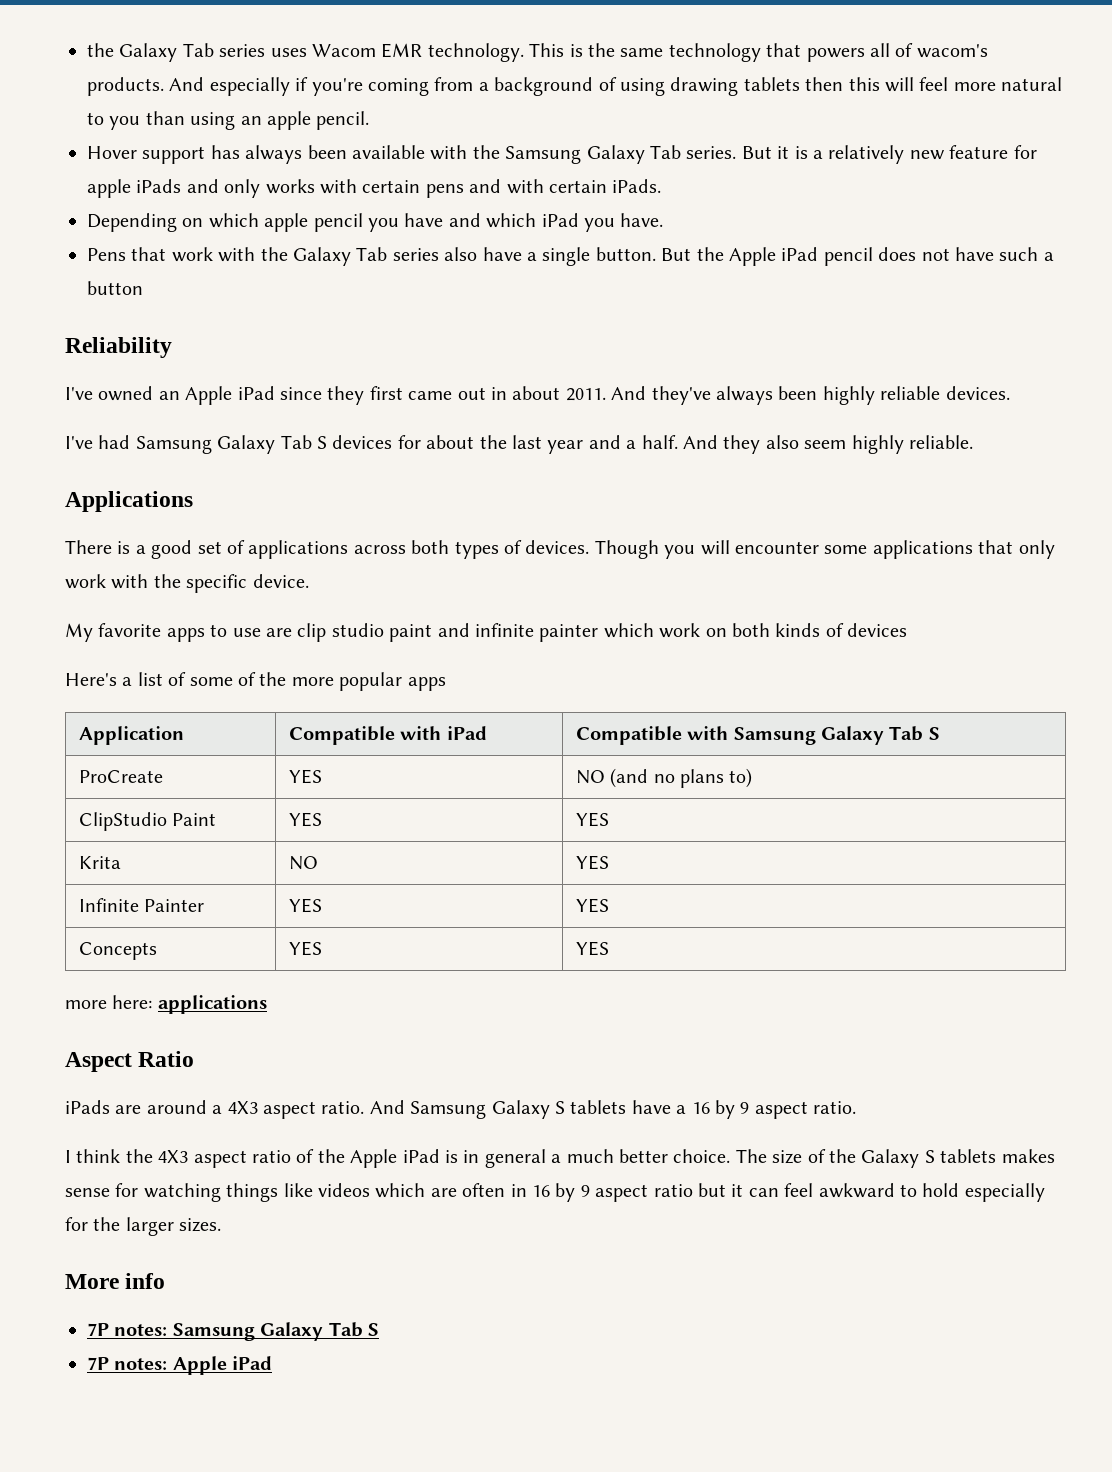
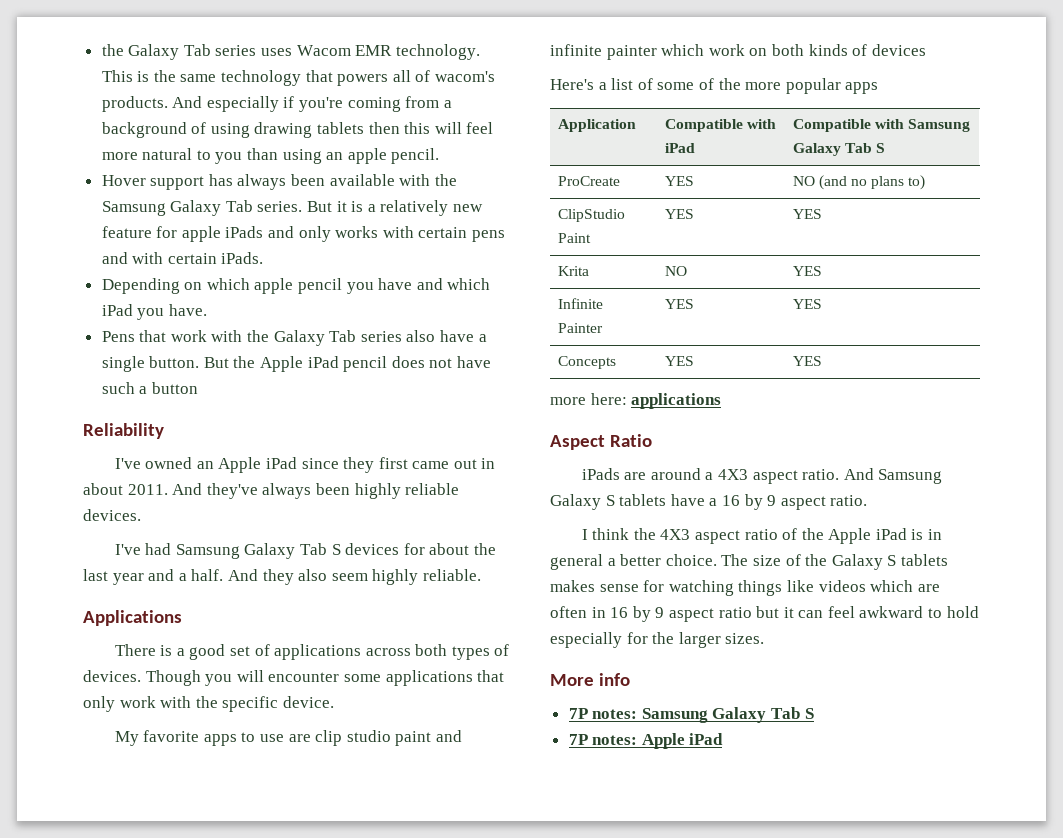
- I think the 4X3 aspect ratio of the Apple iPad is in general a much better choice.
+ I think the 4X3 aspect ratio of the Apple iPad is in general a better choice.

